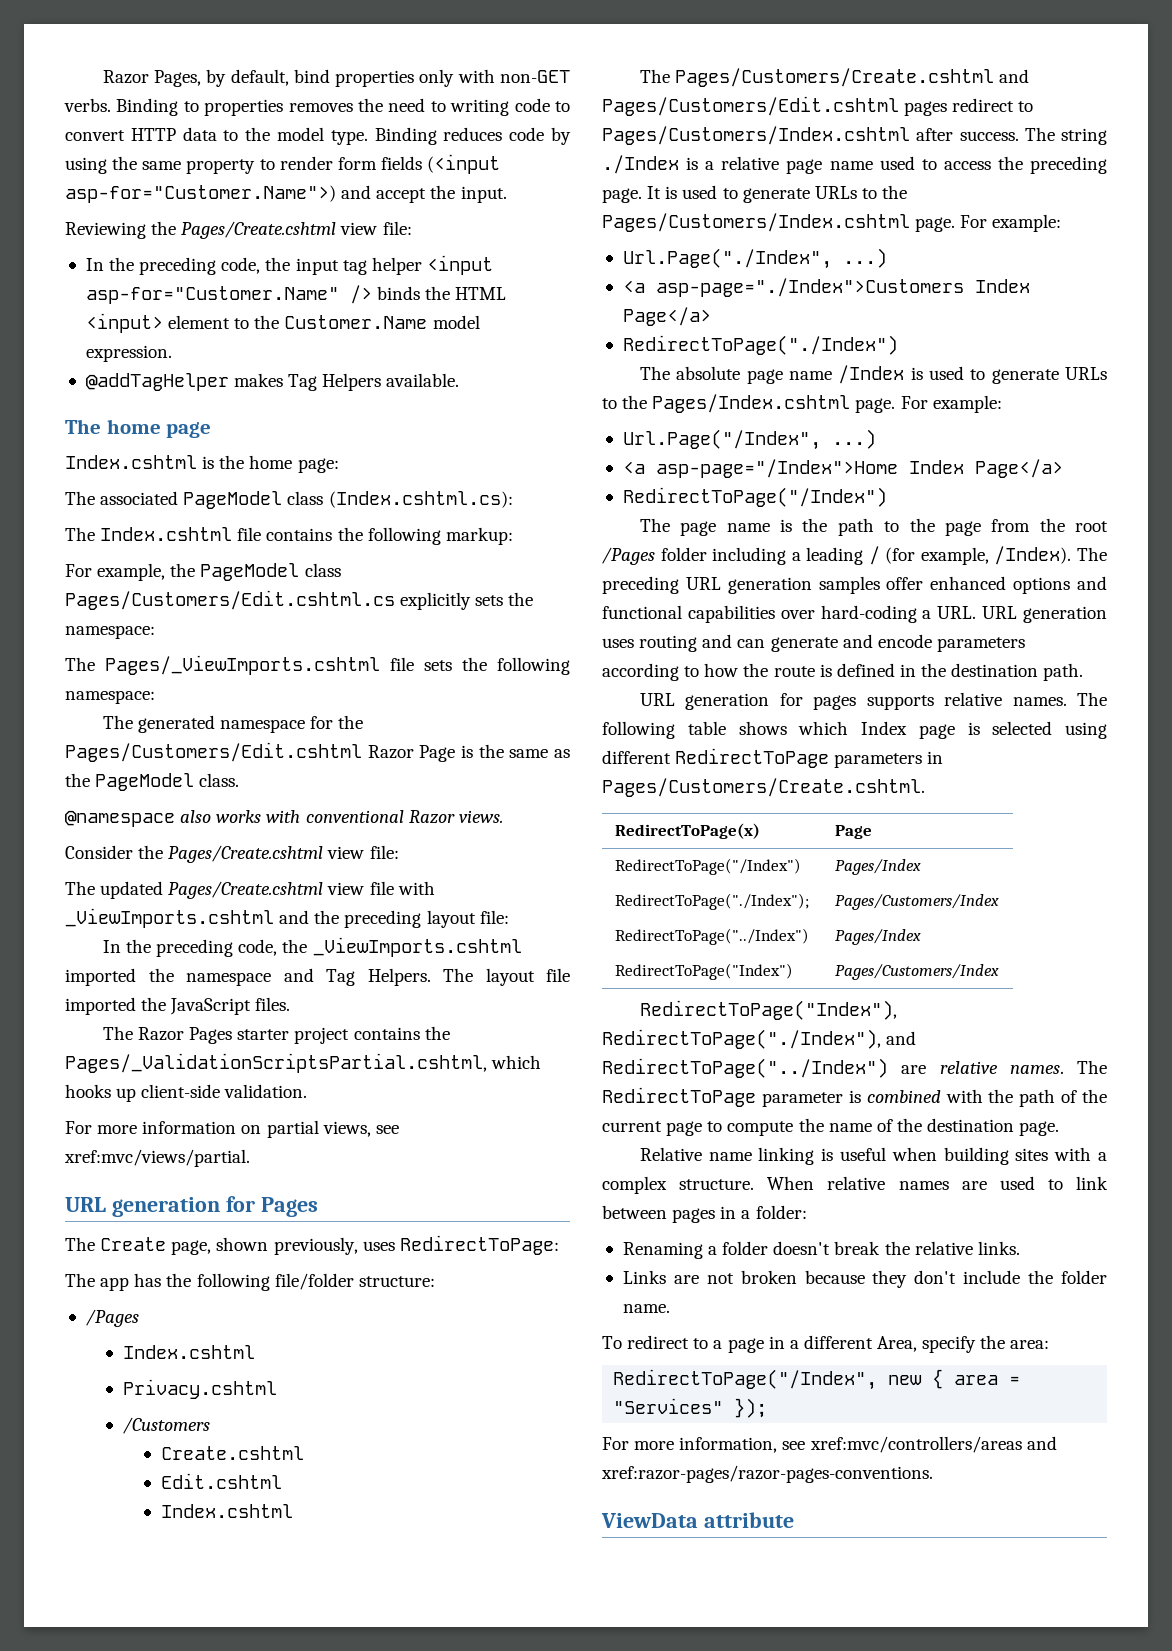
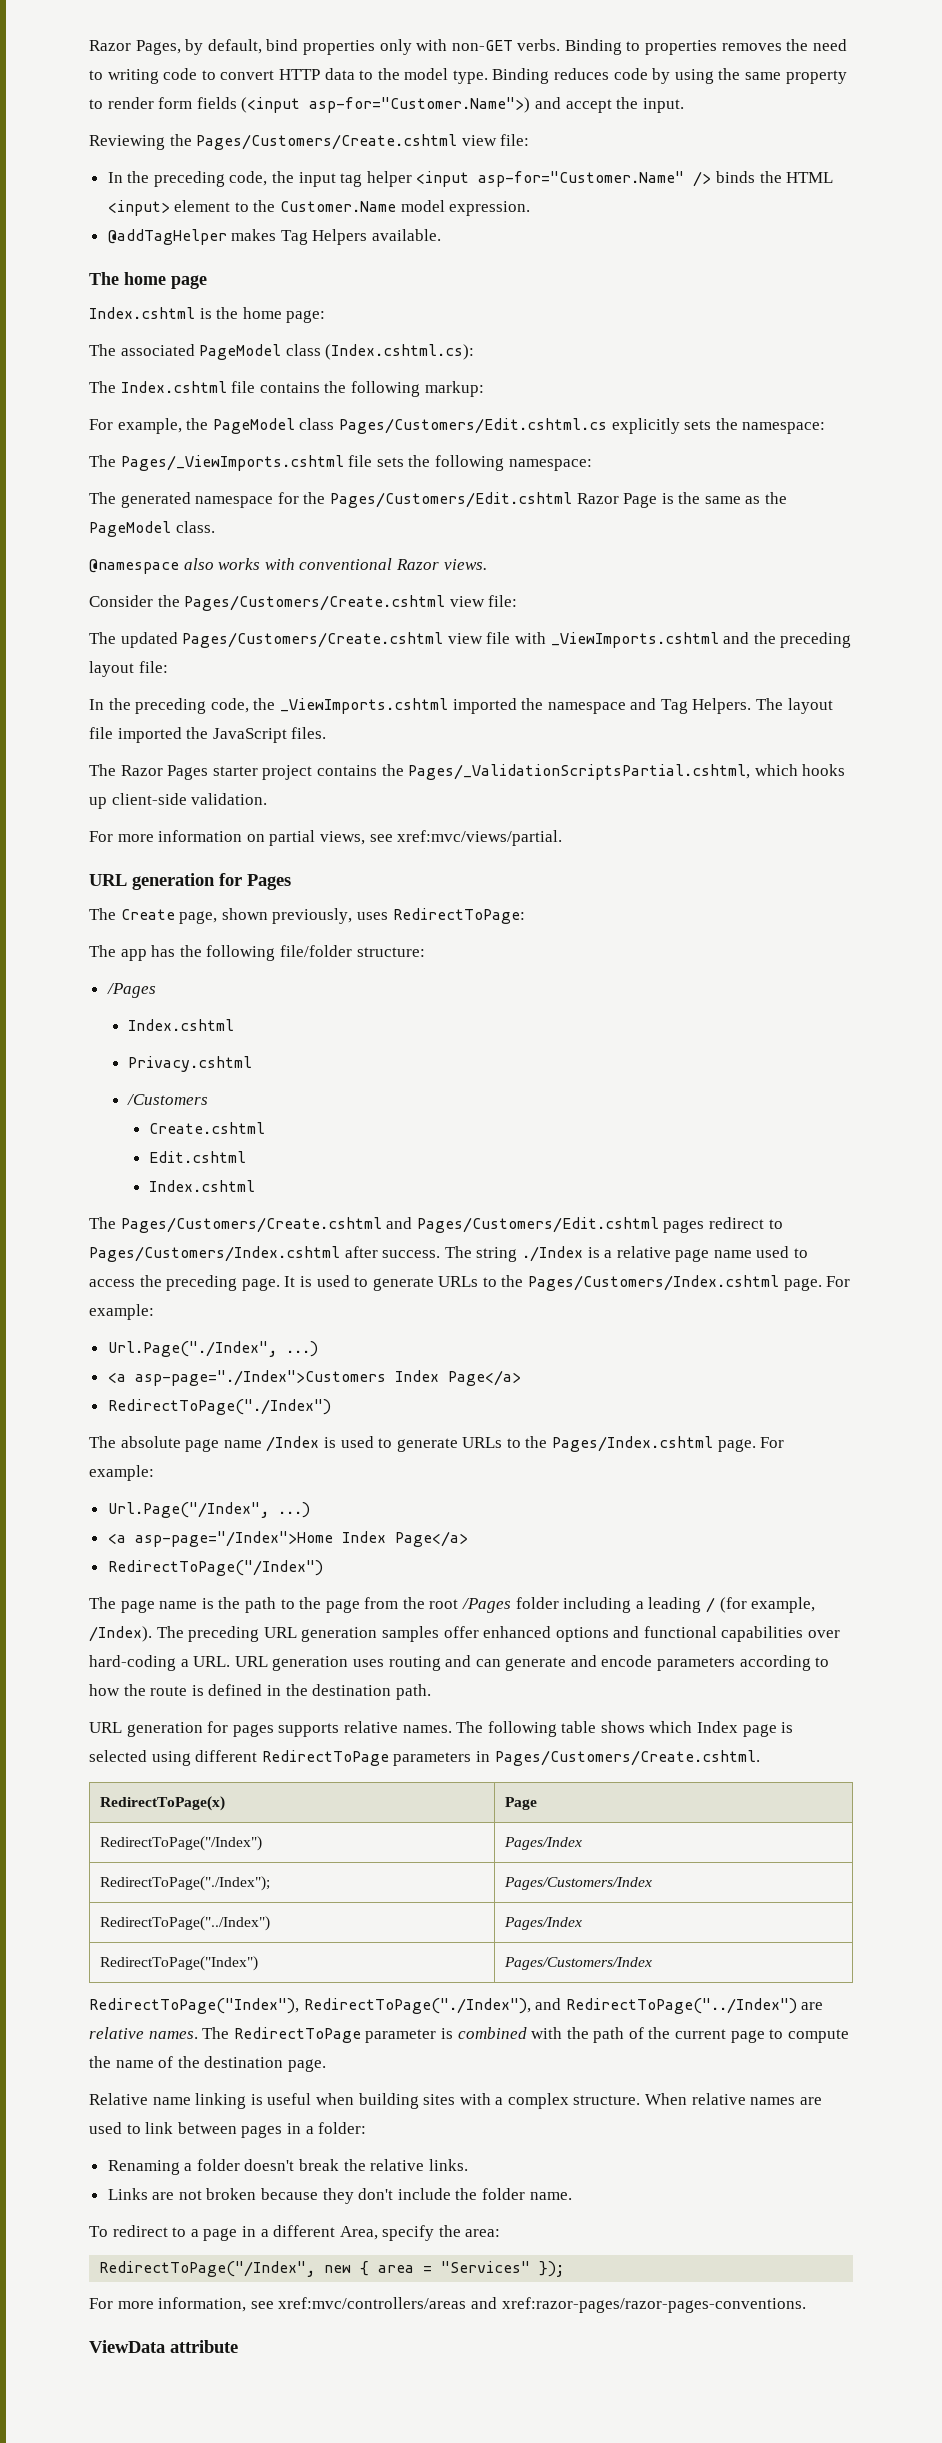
- Reviewing the Pages/Create.cshtml view file:
+ Reviewing the Pages/Customers/Create.cshtml view file:
- Consider the Pages/Create.cshtml view file:
+ Consider the Pages/Customers/Create.cshtml view file:
- The updated Pages/Create.cshtml view file with _ViewImports.cshtml and the preceding layout file:
+ The updated Pages/Customers/Create.cshtml view file with _ViewImports.cshtml and the preceding layout file:

